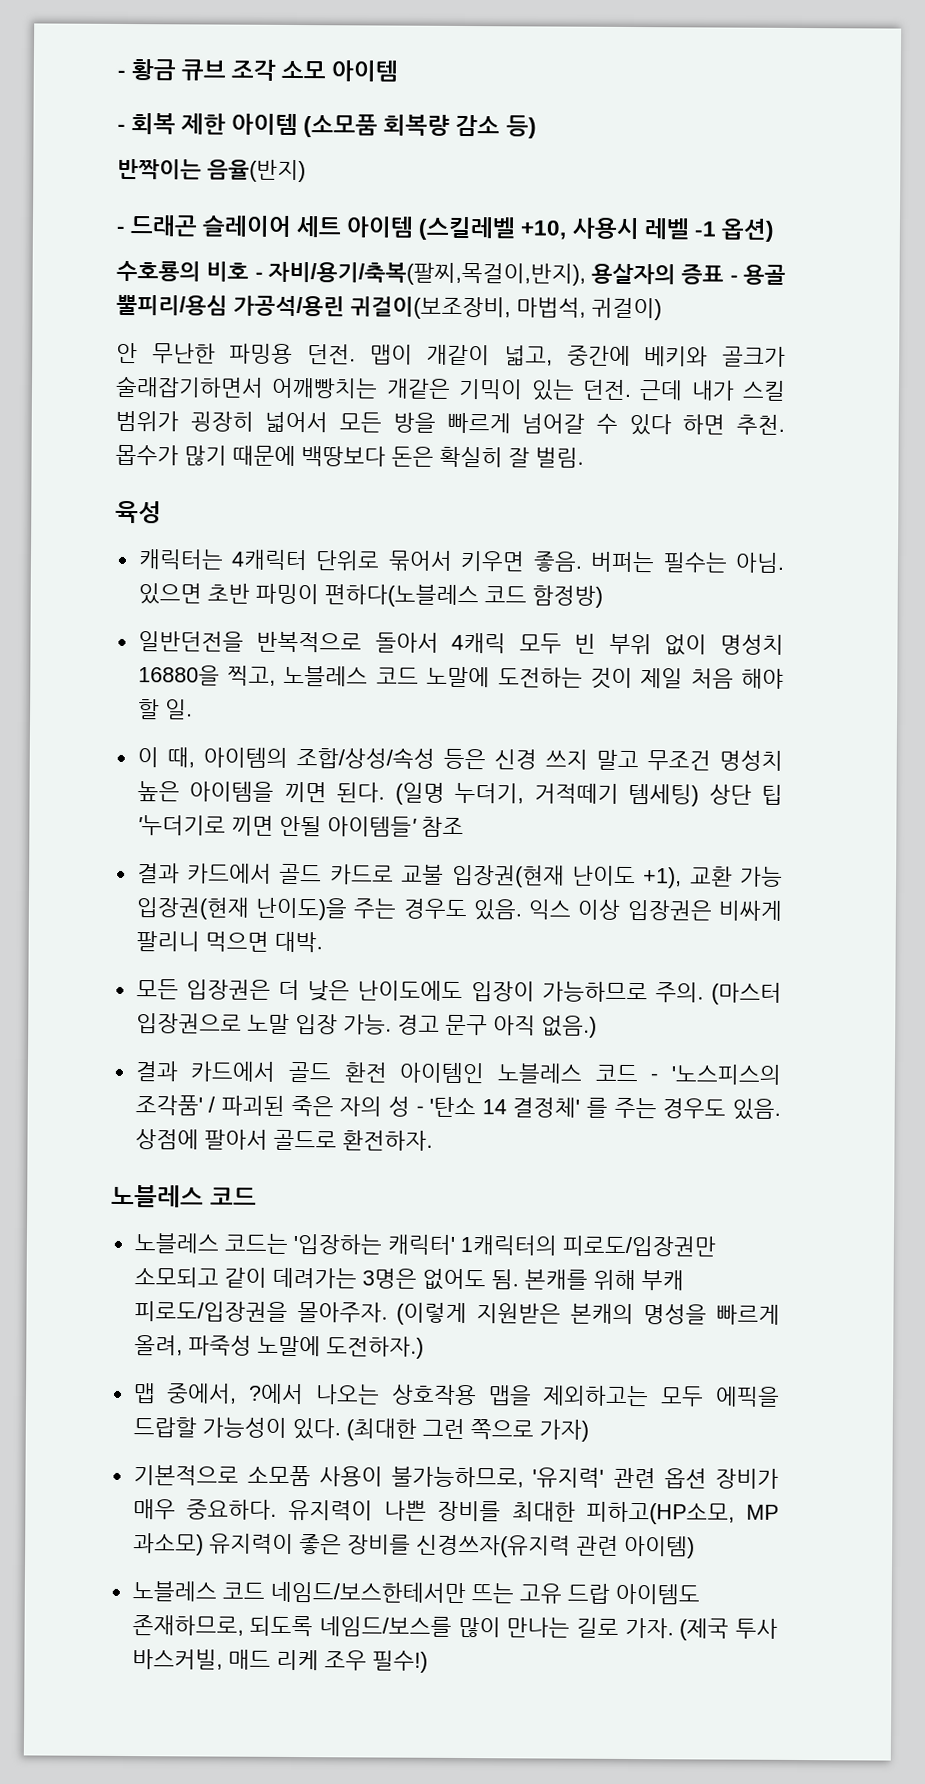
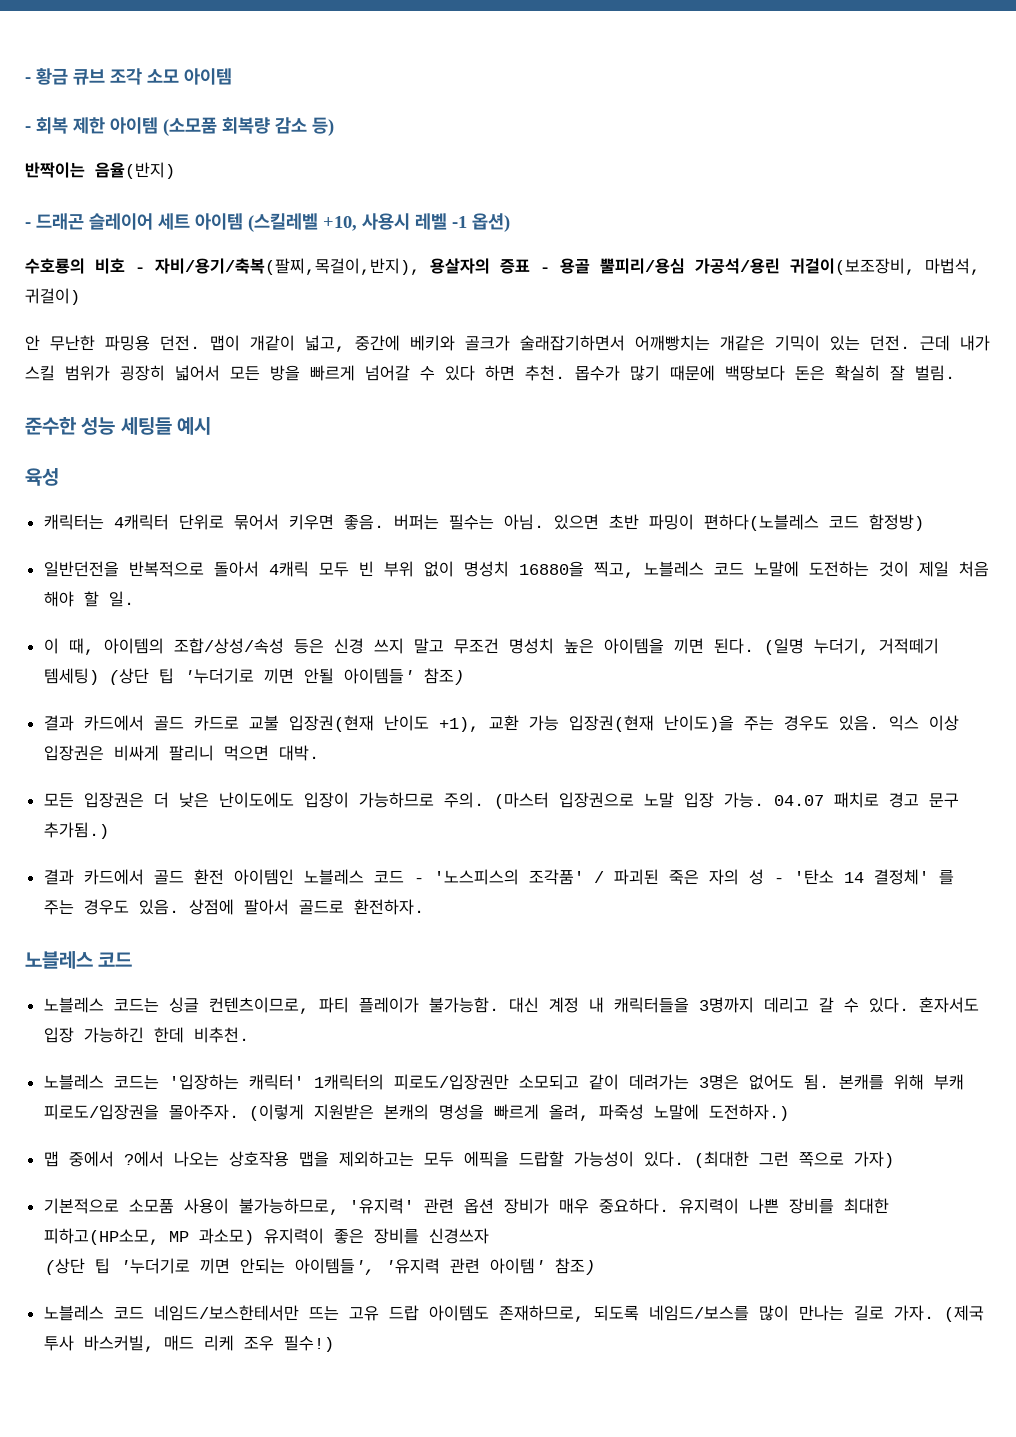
+ 준수한 성능 세팅들 예시
- (일명 누더기, 거적떼기 템세팅) 상단 팁 '누더기로 끼면 안될 아이템들' 참조
+ (일명 누더기, 거적떼기 템세팅) (상단 팁 '누더기로 끼면 안될 아이템들' 참조)
- 경고 문구 아직 없음.)
+ 04.07 패치로 경고 문구 추가됨.)
+ 노블레스 코드는 싱글 컨텐츠이므로, 파티 플레이가 불가능함. 대신 계정 내 캐릭터들을 3명까지 데리고 갈 수 있다. 혼자서도 입장 가능하긴 한데 비추천.
- 맵 중에서, ?에서 나오는 상호작용 맵을 제외하고는 모두 에픽을 드랍할 가능성이 있다.
+ 맵 중에서 ?에서 나오는 상호작용 맵을 제외하고는 모두 에픽을 드랍할 가능성이 있다.
- 유지력이 나쁜 장비를 최대한 피하고(HP소모, MP 과소모) 유지력이 좋은 장비를 신경쓰자(유지력 관련 아이템)
+ 유지력이 나쁜 장비를 최대한 피하고(HP소모, MP 과소모) 유지력이 좋은 장비를 신경쓰자
+ (상단 팁 '누더기로 끼면 안되는 아이템들', '유지력 관련 아이템' 참조)

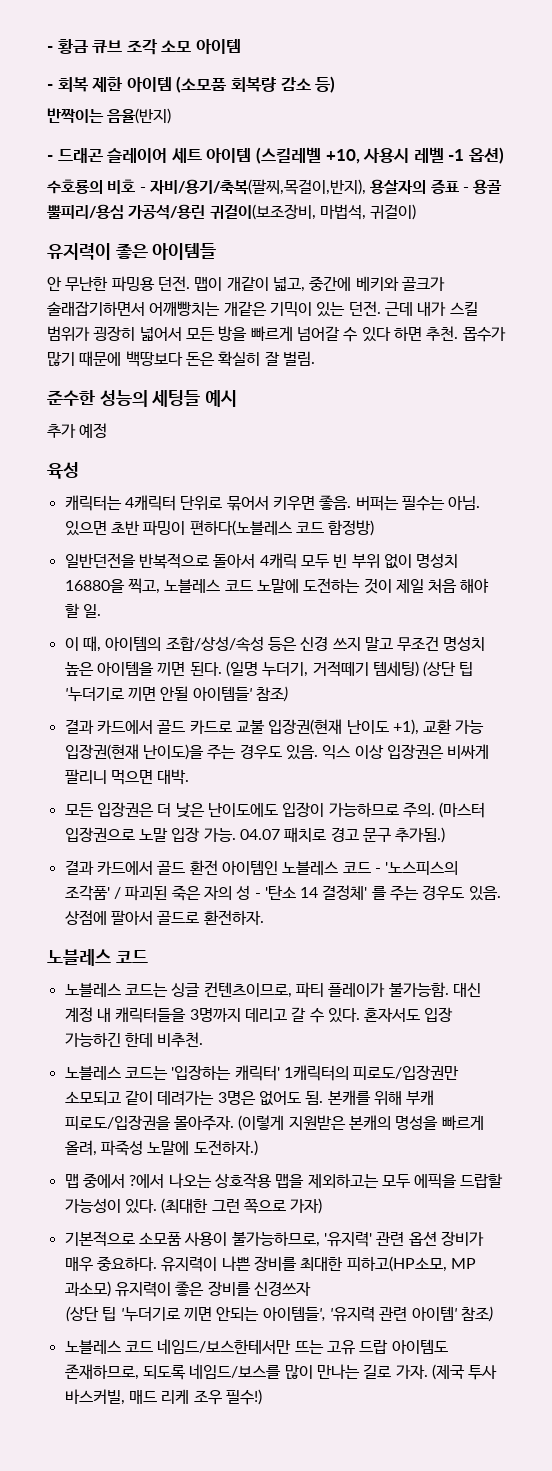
+ 유지력이 좋은 아이템들
- 준수한 성능 세팅들 예시
+ 준수한 성능의 세팅들 예시
+ 추가 예정

